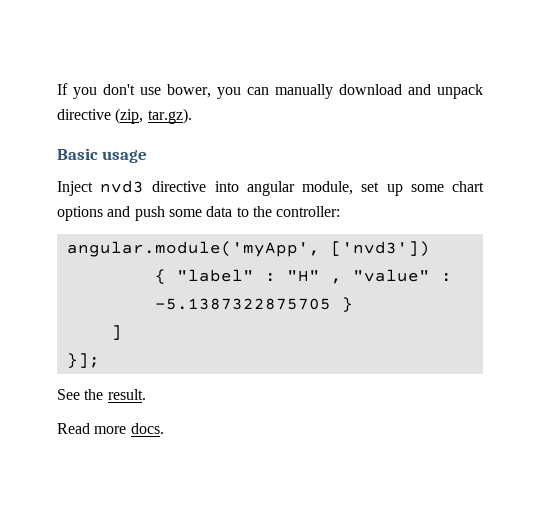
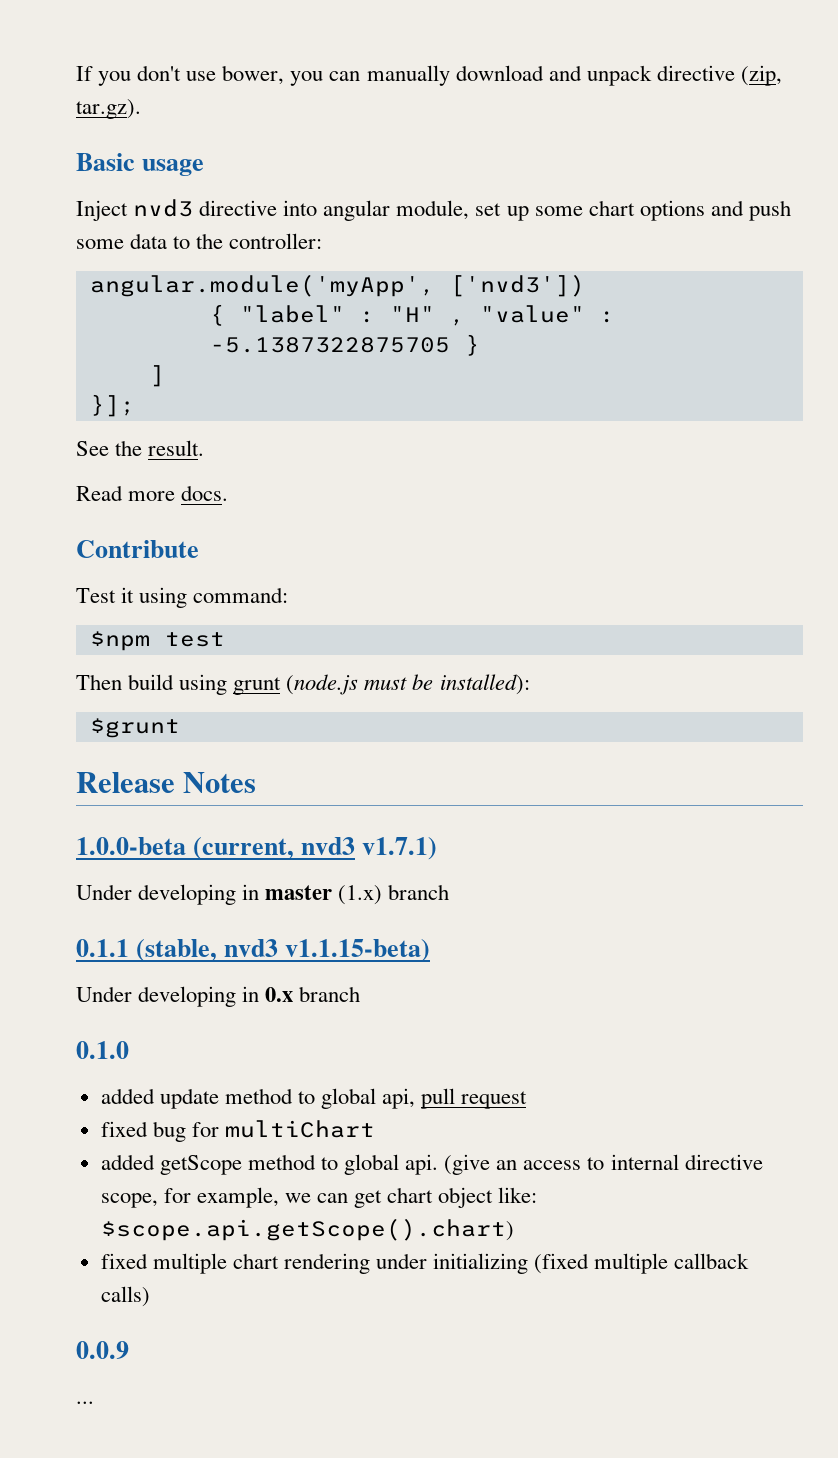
+ Contribute
+ Test it using command:
+ $npm test
+ Then build using grunt (node.js must be installed):
+ $grunt
+ Release Notes
+ 1.0.0-beta (current, nvd3 v1.7.1)
+ Under developing in master (1.x) branch
+ 0.1.1 (stable, nvd3 v1.1.15-beta)
+ Under developing in 0.x branch
+ 0.1.0
+ added update method to global api, pull request
+ fixed bug for multiChart
+ added getScope method to global api. (give an access to internal directive scope, for example, we can get chart object like: $scope.api.getScope().chart)
+ fixed multiple chart rendering under initializing (fixed multiple callback calls)
+ 0.0.9
+ ...

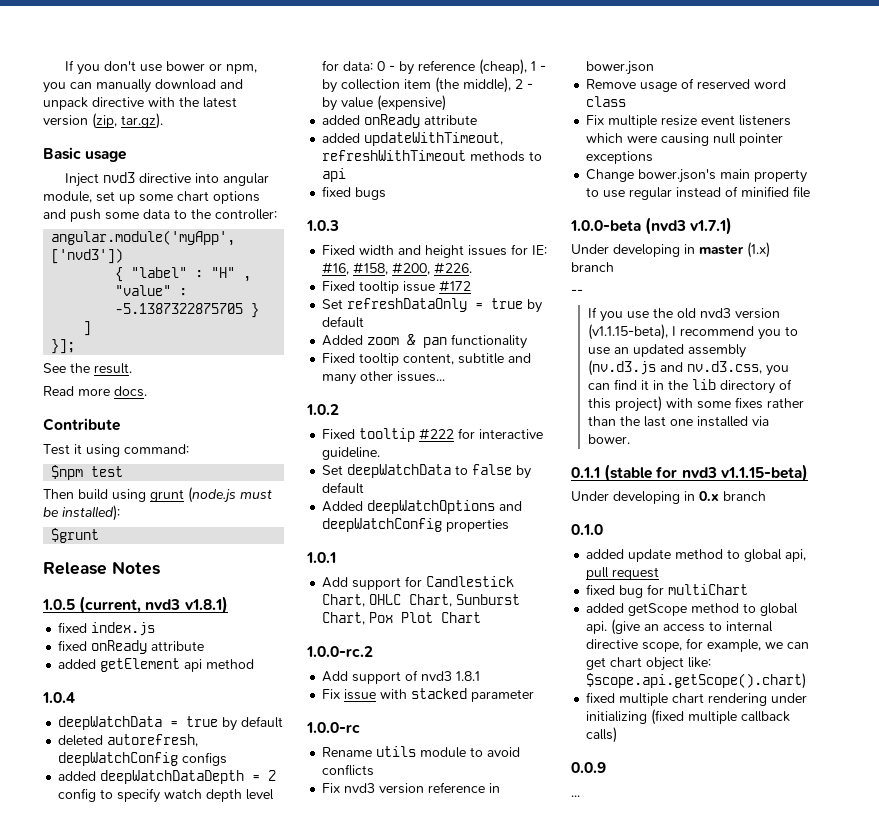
- If you don't use bower, you can manually download and unpack directive (zip, tar.gz).
+ If you don't use bower or npm, you can manually download and unpack directive with the latest version (zip, tar.gz).
- 1.0.0-beta (current, nvd3 v1.7.1)
+ 1.0.5 (current, nvd3 v1.8.1)
+ fixed index.js
+ fixed onReady attribute
+ added getElement api method
+ 1.0.4
+ deepWatchData = true by default
+ deleted autorefresh, deepWatchConfig configs
+ added deepWatchDataDepth = 2 config to specify watch depth level for data: 0 - by reference (cheap), 1 - by collection item (the middle), 2 - by value (expensive)
+ added onReady attribute
+ added updateWithTimeout, refreshWithTimeout methods to api
+ fixed bugs
+ 1.0.3
+ Fixed width and height issues for IE: #16, #158, #200, #226.
+ Fixed tooltip issue #172
+ Set refreshDataOnly = true by default
+ Added zoom & pan functionality
+ Fixed tooltip content, subtitle and many other issues...
+ 1.0.2
+ Fixed tooltip #222 for interactive guideline.
+ Set deepWatchData to false by default
+ Added deepWatchOptions and deepWatchConfig properties
+ 1.0.1
+ Add support for Candlestick Chart, OHLC Chart, Sunburst Chart, Pox Plot Chart
+ 1.0.0-rc.2
+ Add support of nvd3 1.8.1
+ Fix issue with stacked parameter
+ 1.0.0-rc
+ Rename utils module to avoid conflicts
+ Fix nvd3 version reference in bower.json
+ Remove usage of reserved word class
+ Fix multiple resize event listeners which were causing null pointer exceptions
+ Change bower.json's main property to use regular instead of minified file
+ 1.0.0-beta (nvd3 v1.7.1)
+ --
+ If you use the old nvd3 version (v1.1.15-beta), I recommend you to use an updated assembly (nv.d3.js and nv.d3.css, you can find it in the lib directory of this project) with some fixes rather than the last one installed via bower.
- 0.1.1 (stable, nvd3 v1.1.15-beta)
+ 0.1.1 (stable for nvd3 v1.1.15-beta)

